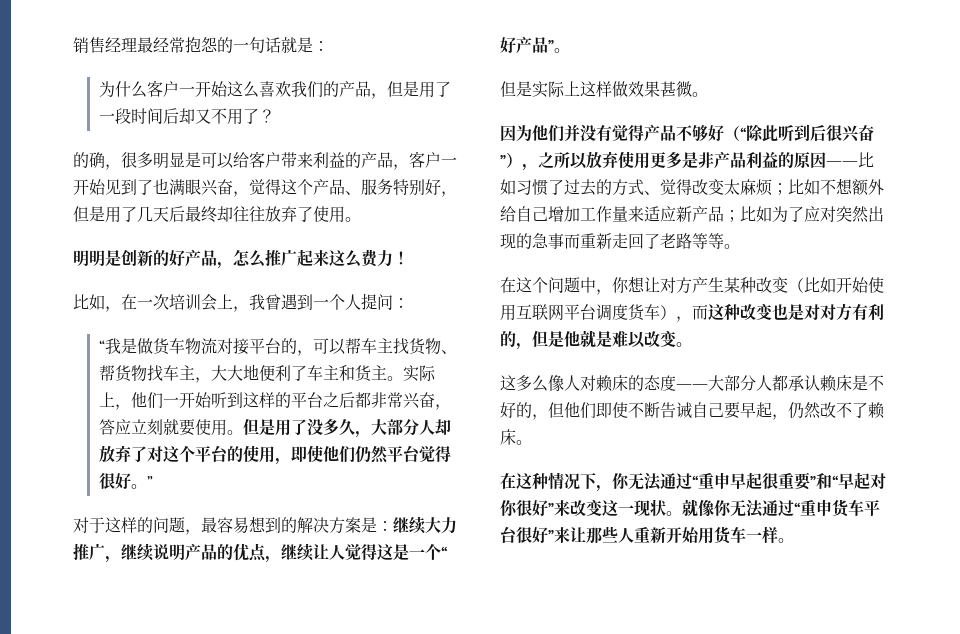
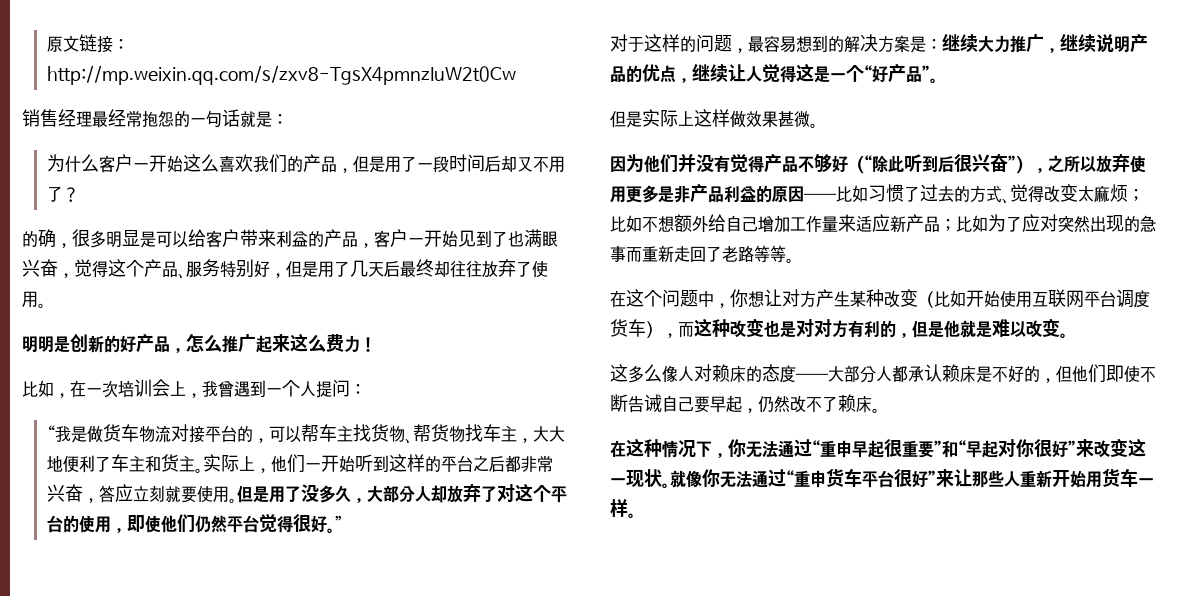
+ 原文链接：http://mp.weixin.qq.com/s/zxv8-TgsX4pmnzIuW2t0Cw

